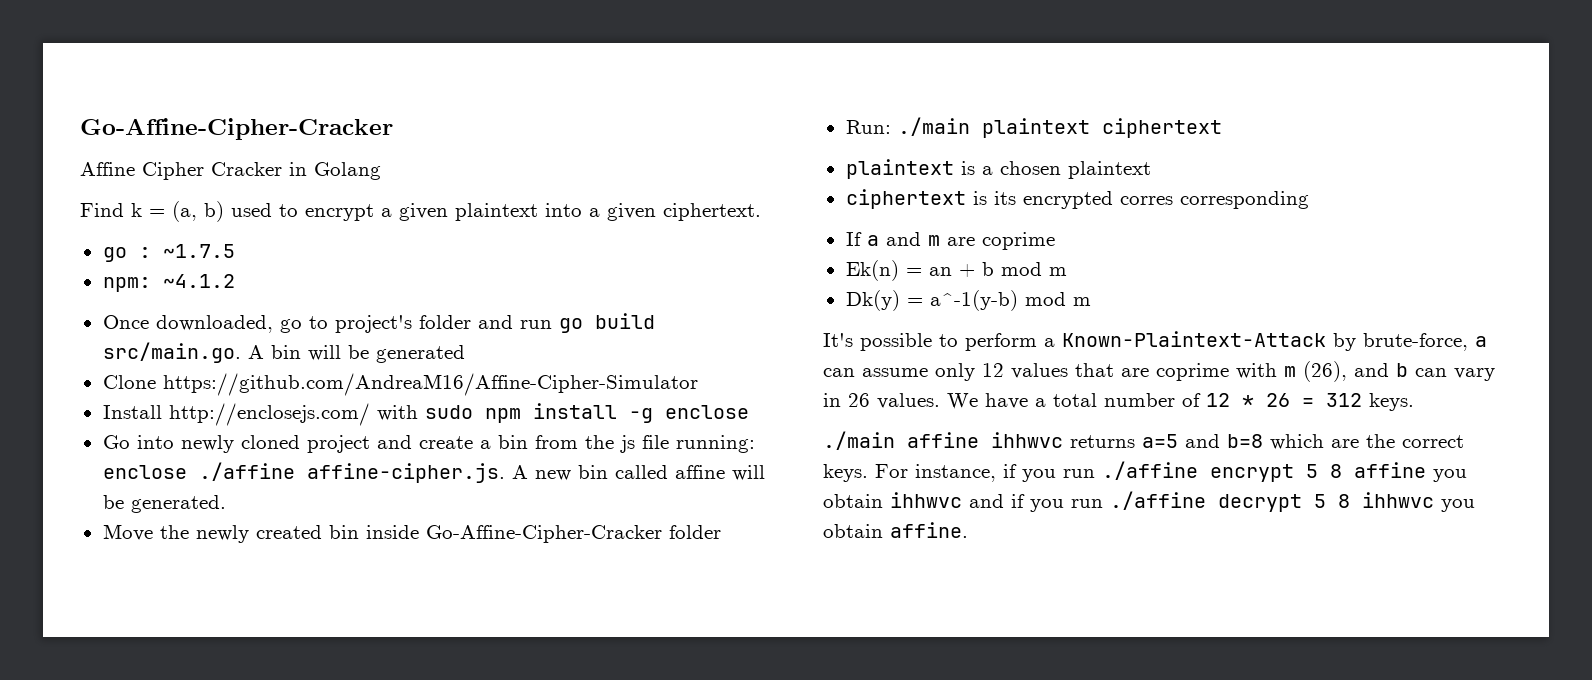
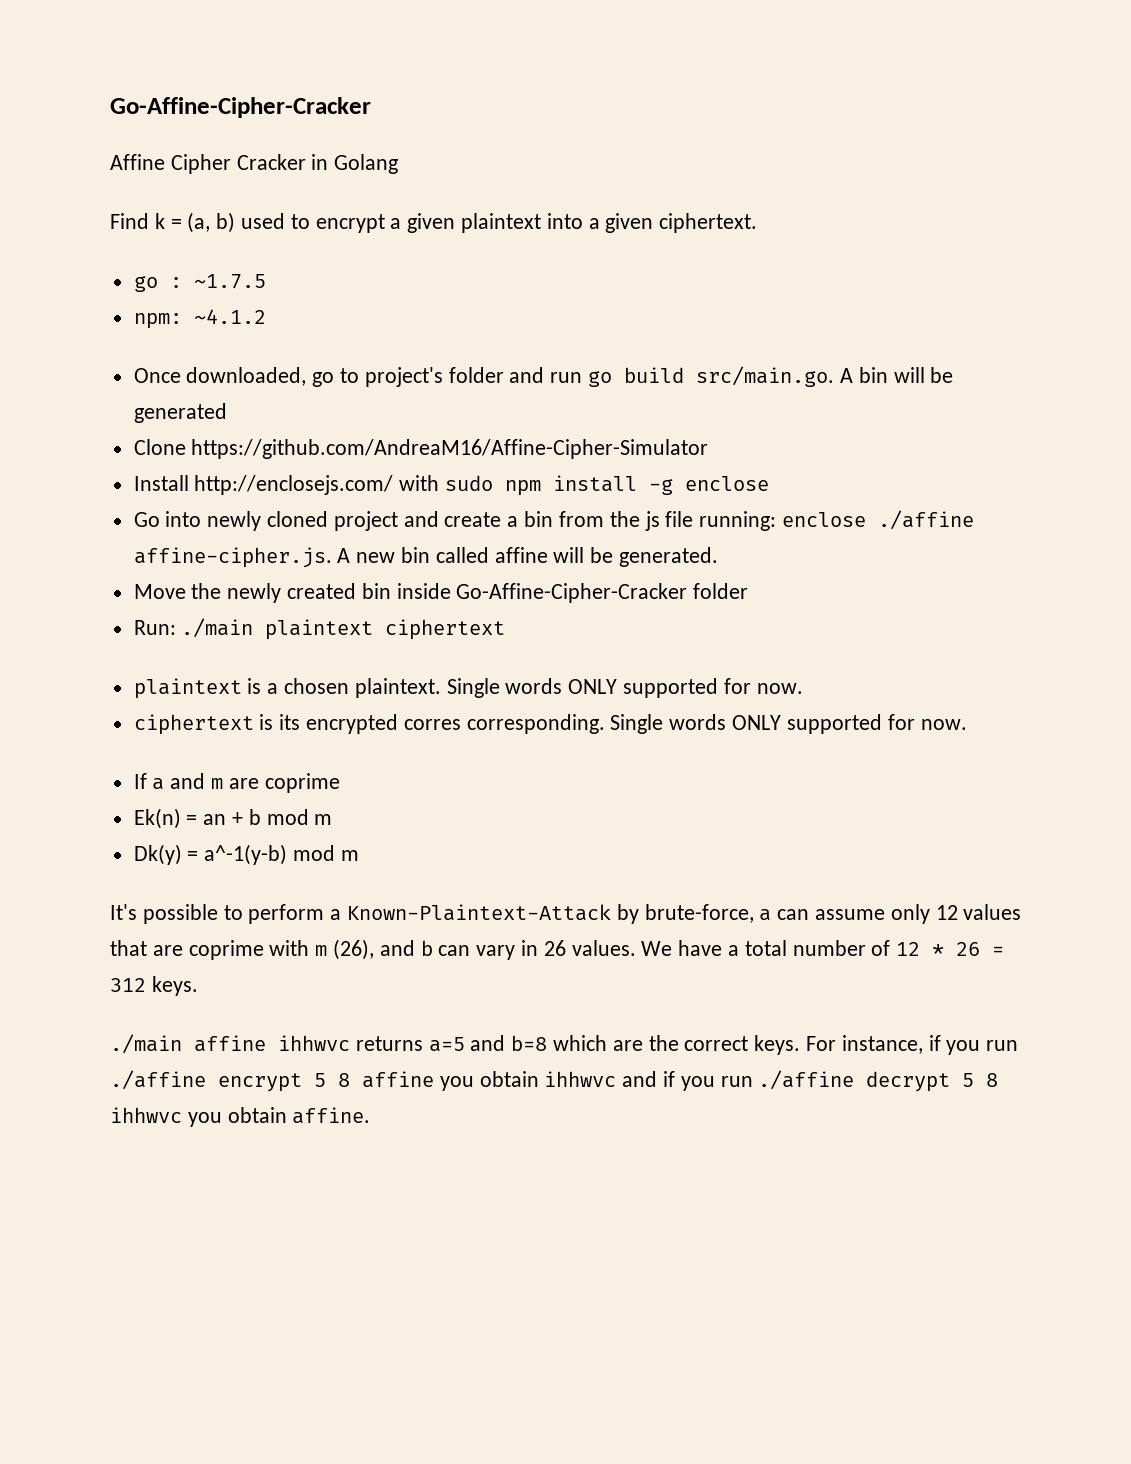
- plaintext is a chosen plaintext
+ plaintext is a chosen plaintext. Single words ONLY supported for now.
- ciphertext is its encrypted corres corresponding
+ ciphertext is its encrypted corres corresponding. Single words ONLY supported for now.

